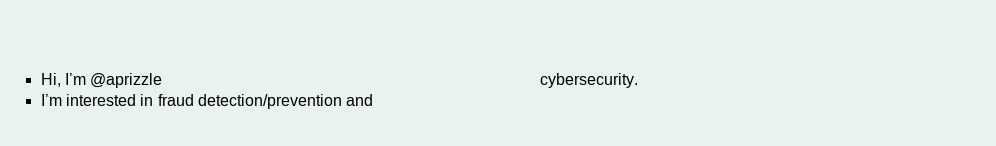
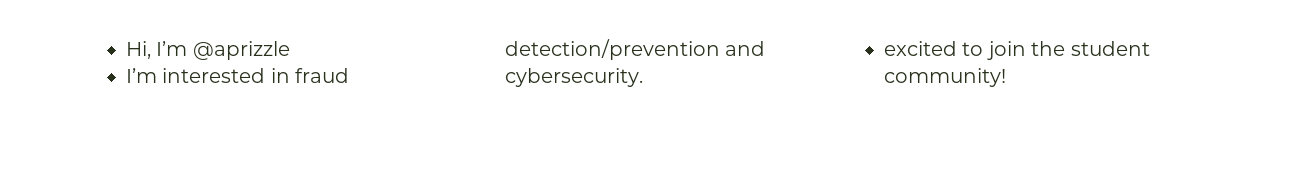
+ excited to join the student community!

